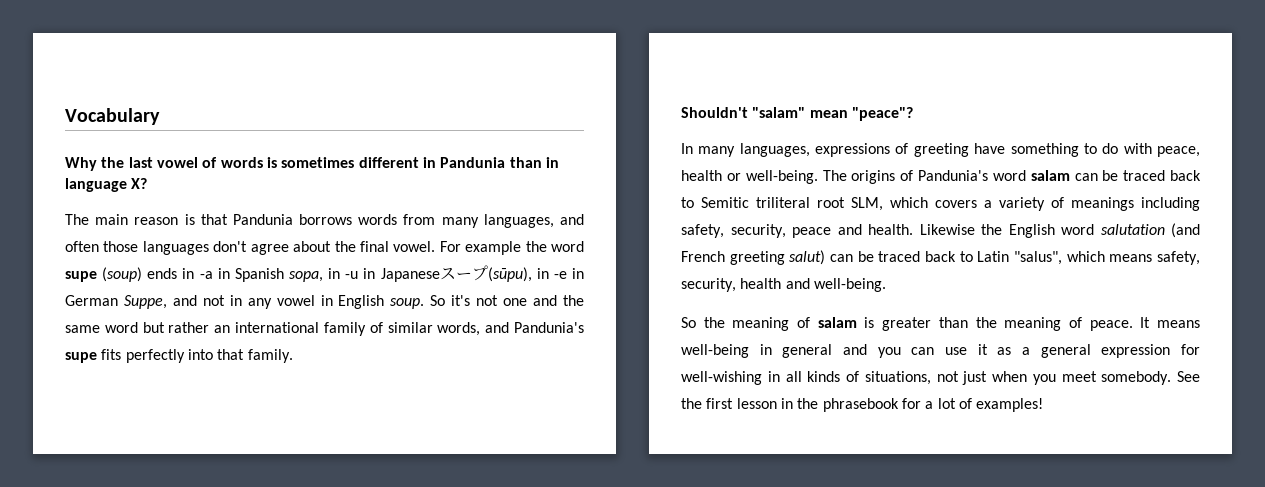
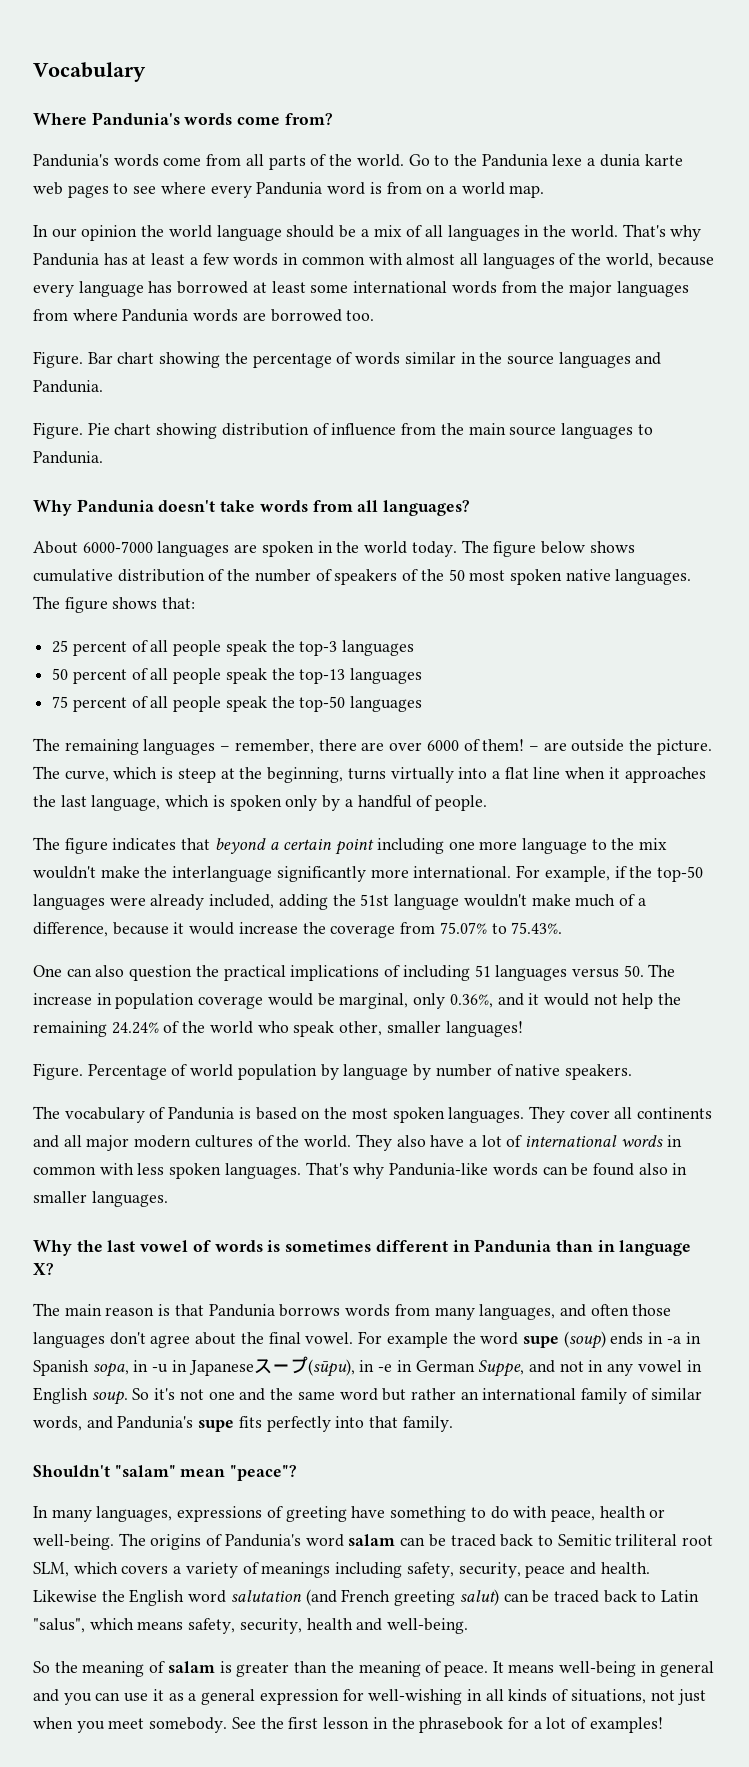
+ Where Pandunia's words come from?
+ Pandunia's words come from all parts of the world. Go to the Pandunia lexe a dunia karte web pages to see where every Pandunia word is from on a world map.
+ In our opinion the world language should be a mix of all languages in the world. That's why Pandunia has at least a few words in common with almost all languages of the world, because every language has borrowed at least some international words from the major languages from where Pandunia words are borrowed too.
+ Figure. Bar chart showing the percentage of words similar in the source languages and Pandunia.
+ Figure. Pie chart showing distribution of influence from the main source languages to Pandunia.
+ Why Pandunia doesn't take words from all languages?
+ About 6000-7000 languages are spoken in the world today. The figure below shows cumulative distribution of the number of speakers of the 50 most spoken native languages. The figure shows that:
+ 25 percent of all people speak the top-3 languages
+ 50 percent of all people speak the top-13 languages
+ 75 percent of all people speak the top-50 languages
+ The remaining languages – remember, there are over 6000 of them! – are outside the picture. The curve, which is steep at the beginning, turns virtually into a flat line when it approaches the last language, which is spoken only by a handful of people.
+ The figure indicates that beyond a certain point including one more language to the mix wouldn't make the interlanguage significantly more international. For example, if the top-50 languages were already included, adding the 51st language wouldn't make much of a difference, because it would increase the coverage from 75.07% to 75.43%.
+ One can also question the practical implications of including 51 languages versus 50. The increase in population coverage would be marginal, only 0.36%, and it would not help the remaining 24.24% of the world who speak other, smaller languages!
+ Figure. Percentage of world population by language by number of native speakers.
+ The vocabulary of Pandunia is based on the most spoken languages. They cover all continents and all major modern cultures of the world. They also have a lot of international words in common with less spoken languages. That's why Pandunia-like words can be found also in smaller languages.

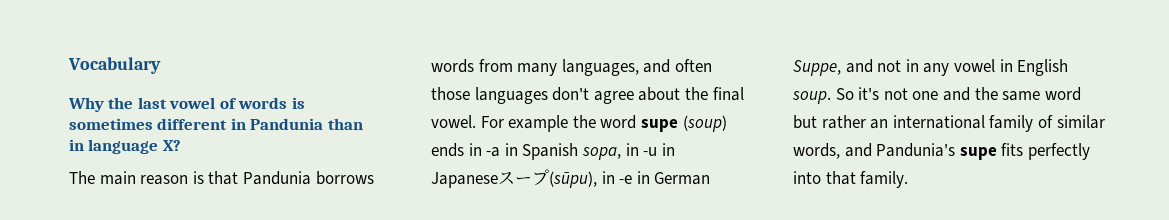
- Where Pandunia's words come from?
- Pandunia's words come from all parts of the world. Go to the Pandunia lexe a dunia karte web pages to see where every Pandunia word is from on a world map.
- In our opinion the world language should be a mix of all languages in the world. That's why Pandunia has at least a few words in common with almost all languages of the world, because every language has borrowed at least some international words from the major languages from where Pandunia words are borrowed too.
- Figure. Bar chart showing the percentage of words similar in the source languages and Pandunia.
- Figure. Pie chart showing distribution of influence from the main source languages to Pandunia.
- Why Pandunia doesn't take words from all languages?
- About 6000-7000 languages are spoken in the world today. The figure below shows cumulative distribution of the number of speakers of the 50 most spoken native languages. The figure shows that:
- 25 percent of all people speak the top-3 languages
- 50 percent of all people speak the top-13 languages
- 75 percent of all people speak the top-50 languages
- The remaining languages – remember, there are over 6000 of them! – are outside the picture. The curve, which is steep at the beginning, turns virtually into a flat line when it approaches the last language, which is spoken only by a handful of people.
- The figure indicates that beyond a certain point including one more language to the mix wouldn't make the interlanguage significantly more international. For example, if the top-50 languages were already included, adding the 51st language wouldn't make much of a difference, because it would increase the coverage from 75.07% to 75.43%.
- One can also question the practical implications of including 51 languages versus 50. The increase in population coverage would be marginal, only 0.36%, and it would not help the remaining 24.24% of the world who speak other, smaller languages!
- Figure. Percentage of world population by language by number of native speakers.
- The vocabulary of Pandunia is based on the most spoken languages. They cover all continents and all major modern cultures of the world. They also have a lot of international words in common with less spoken languages. That's why Pandunia-like words can be found also in smaller languages.
- Shouldn't "salam" mean "peace"?
- In many languages, expressions of greeting have something to do with peace, health or well-being. The origins of Pandunia's word salam can be traced back to Semitic triliteral root SLM, which covers a variety of meanings including safety, security, peace and health. Likewise the English word salutation (and French greeting salut) can be traced back to Latin "salus", which means safety, security, health and well-being.
- So the meaning of salam is greater than the meaning of peace. It means well-being in general and you can use it as a general expression for well-wishing in all kinds of situations, not just when you meet somebody. See the first lesson in the phrasebook for a lot of examples!

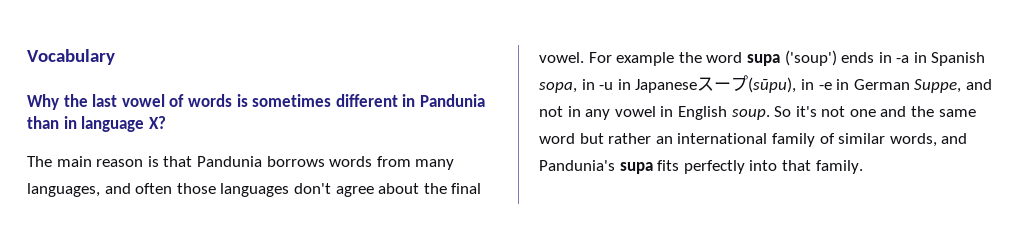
- For example the word supe (soup) ends in -a in Spanish sopa, in -u in Japaneseスープ(sūpu), in -e in German Suppe, and not in any vowel in English soup.
+ For example the word supa ('soup') ends in -a in Spanish sopa, in -u in Japaneseスープ(sūpu), in -e in German Suppe, and not in any vowel in English soup.
- So it's not one and the same word but rather an international family of similar words, and Pandunia's supe fits perfectly into that family.
+ So it's not one and the same word but rather an international family of similar words, and Pandunia's supa fits perfectly into that family.

